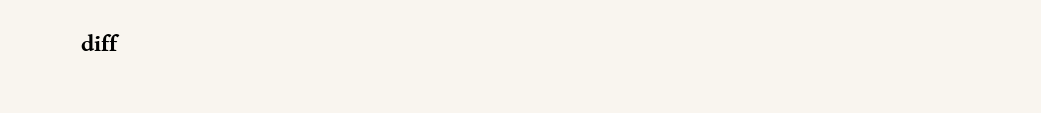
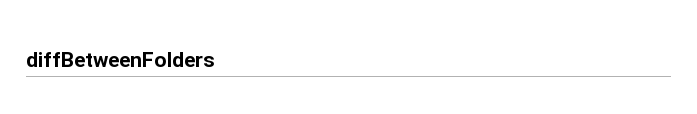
- diff
+ diffBetweenFolders

